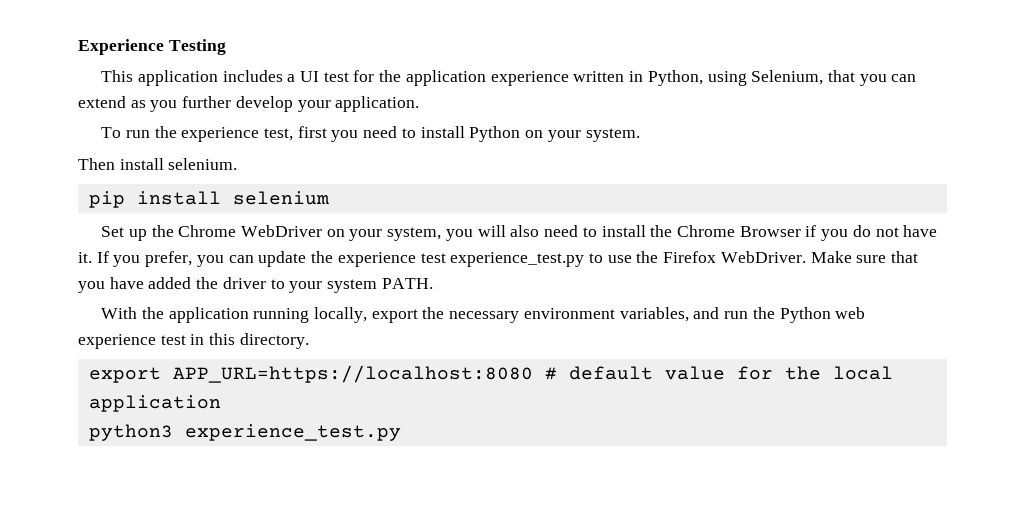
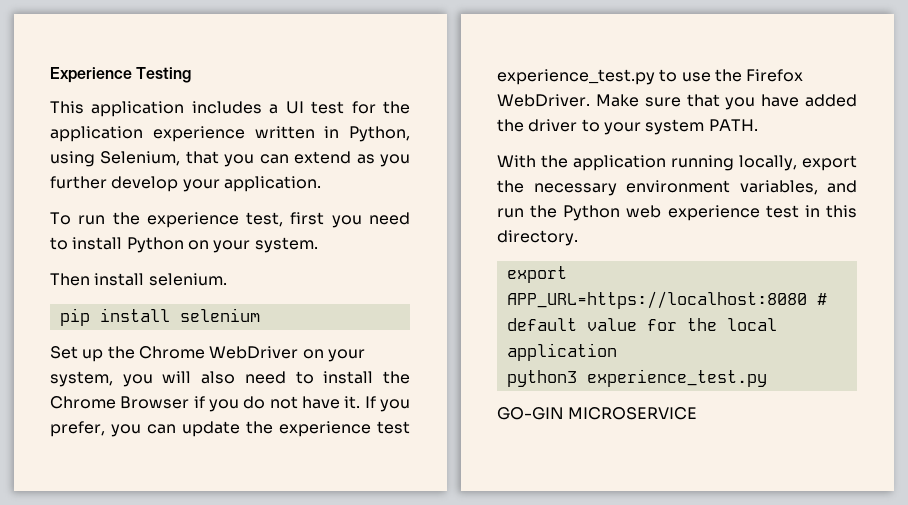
+ GO-GIN MICROSERVICE

